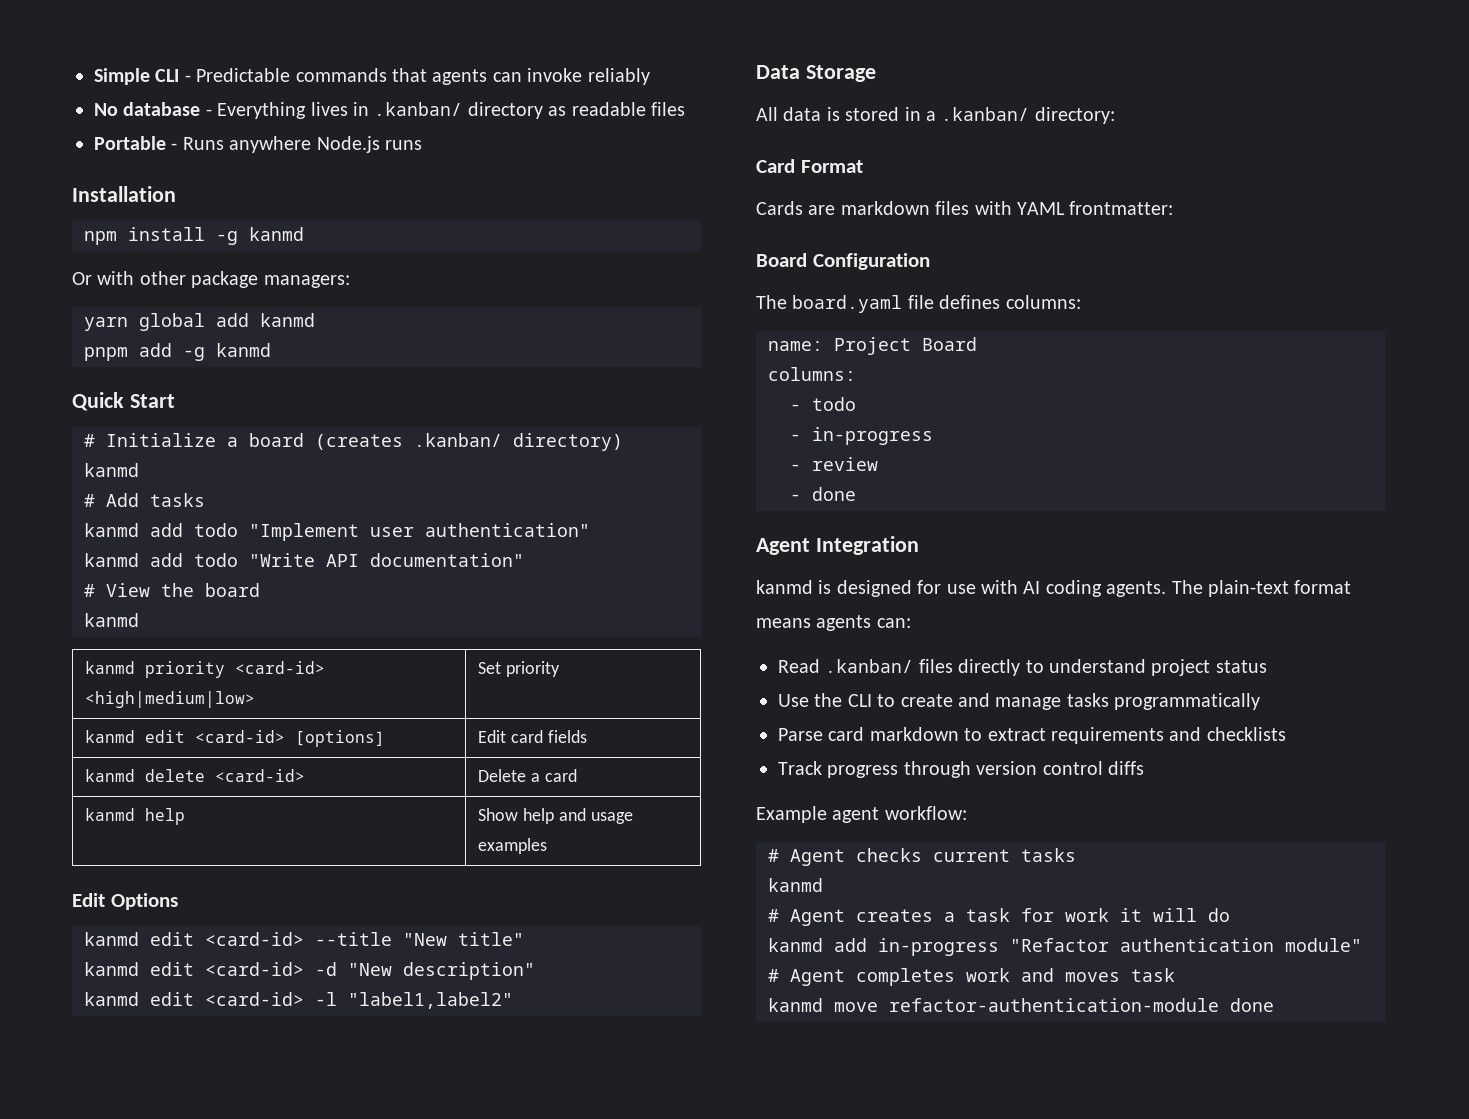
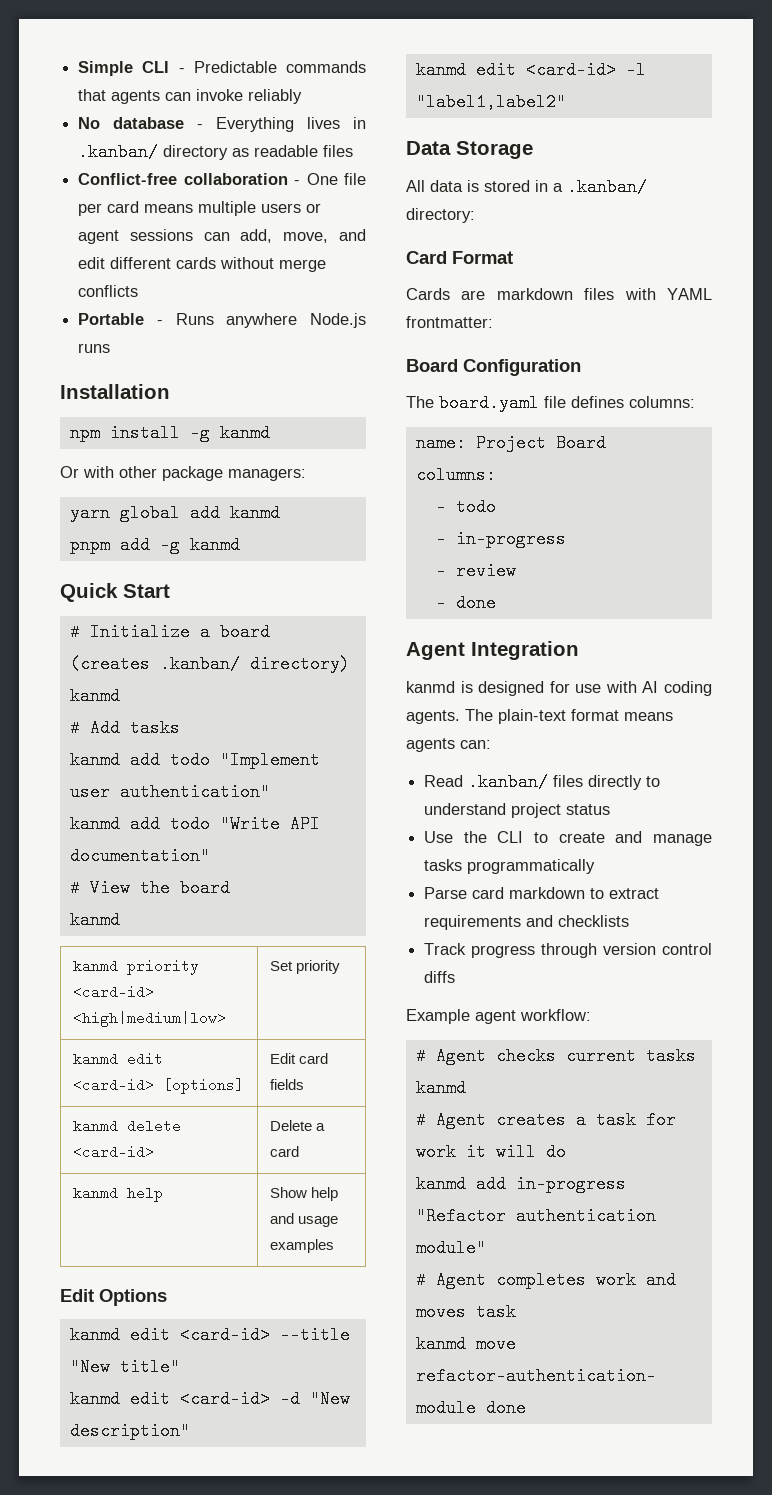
+ Conflict-free collaboration - One file per card means multiple users or agent sessions can add, move, and edit different cards without merge conflicts

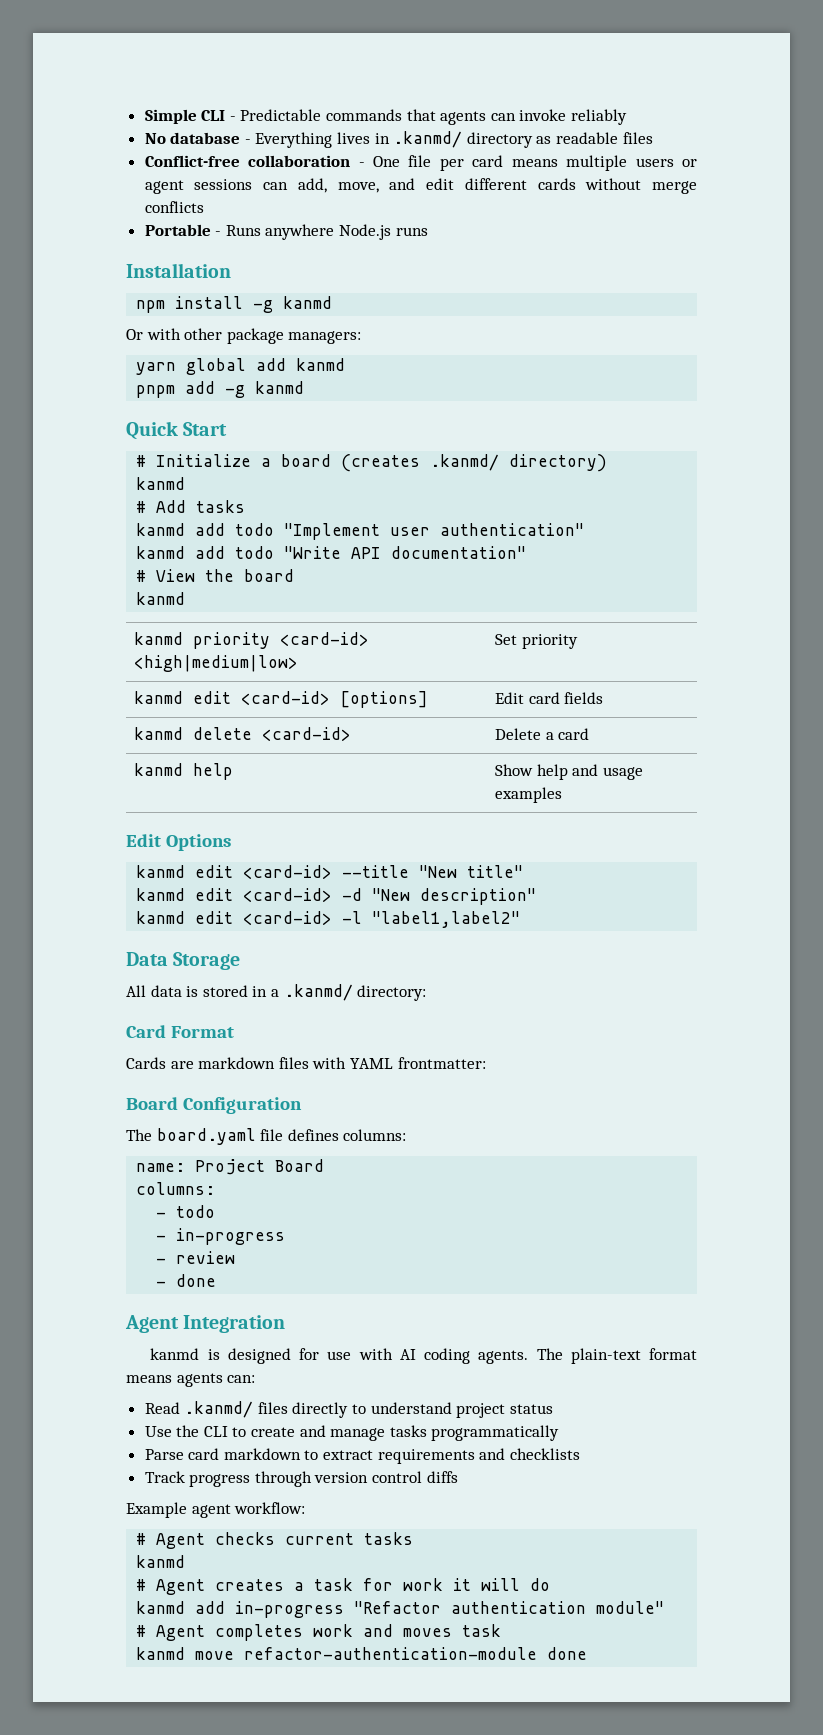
- No database - Everything lives in .kanban/ directory as readable files
+ No database - Everything lives in .kanmd/ directory as readable files
- # Initialize a board (creates .kanban/ directory)
+ # Initialize a board (creates .kanmd/ directory)
- All data is stored in a .kanban/ directory:
+ All data is stored in a .kanmd/ directory:
- Read .kanban/ files directly to understand project status
+ Read .kanmd/ files directly to understand project status

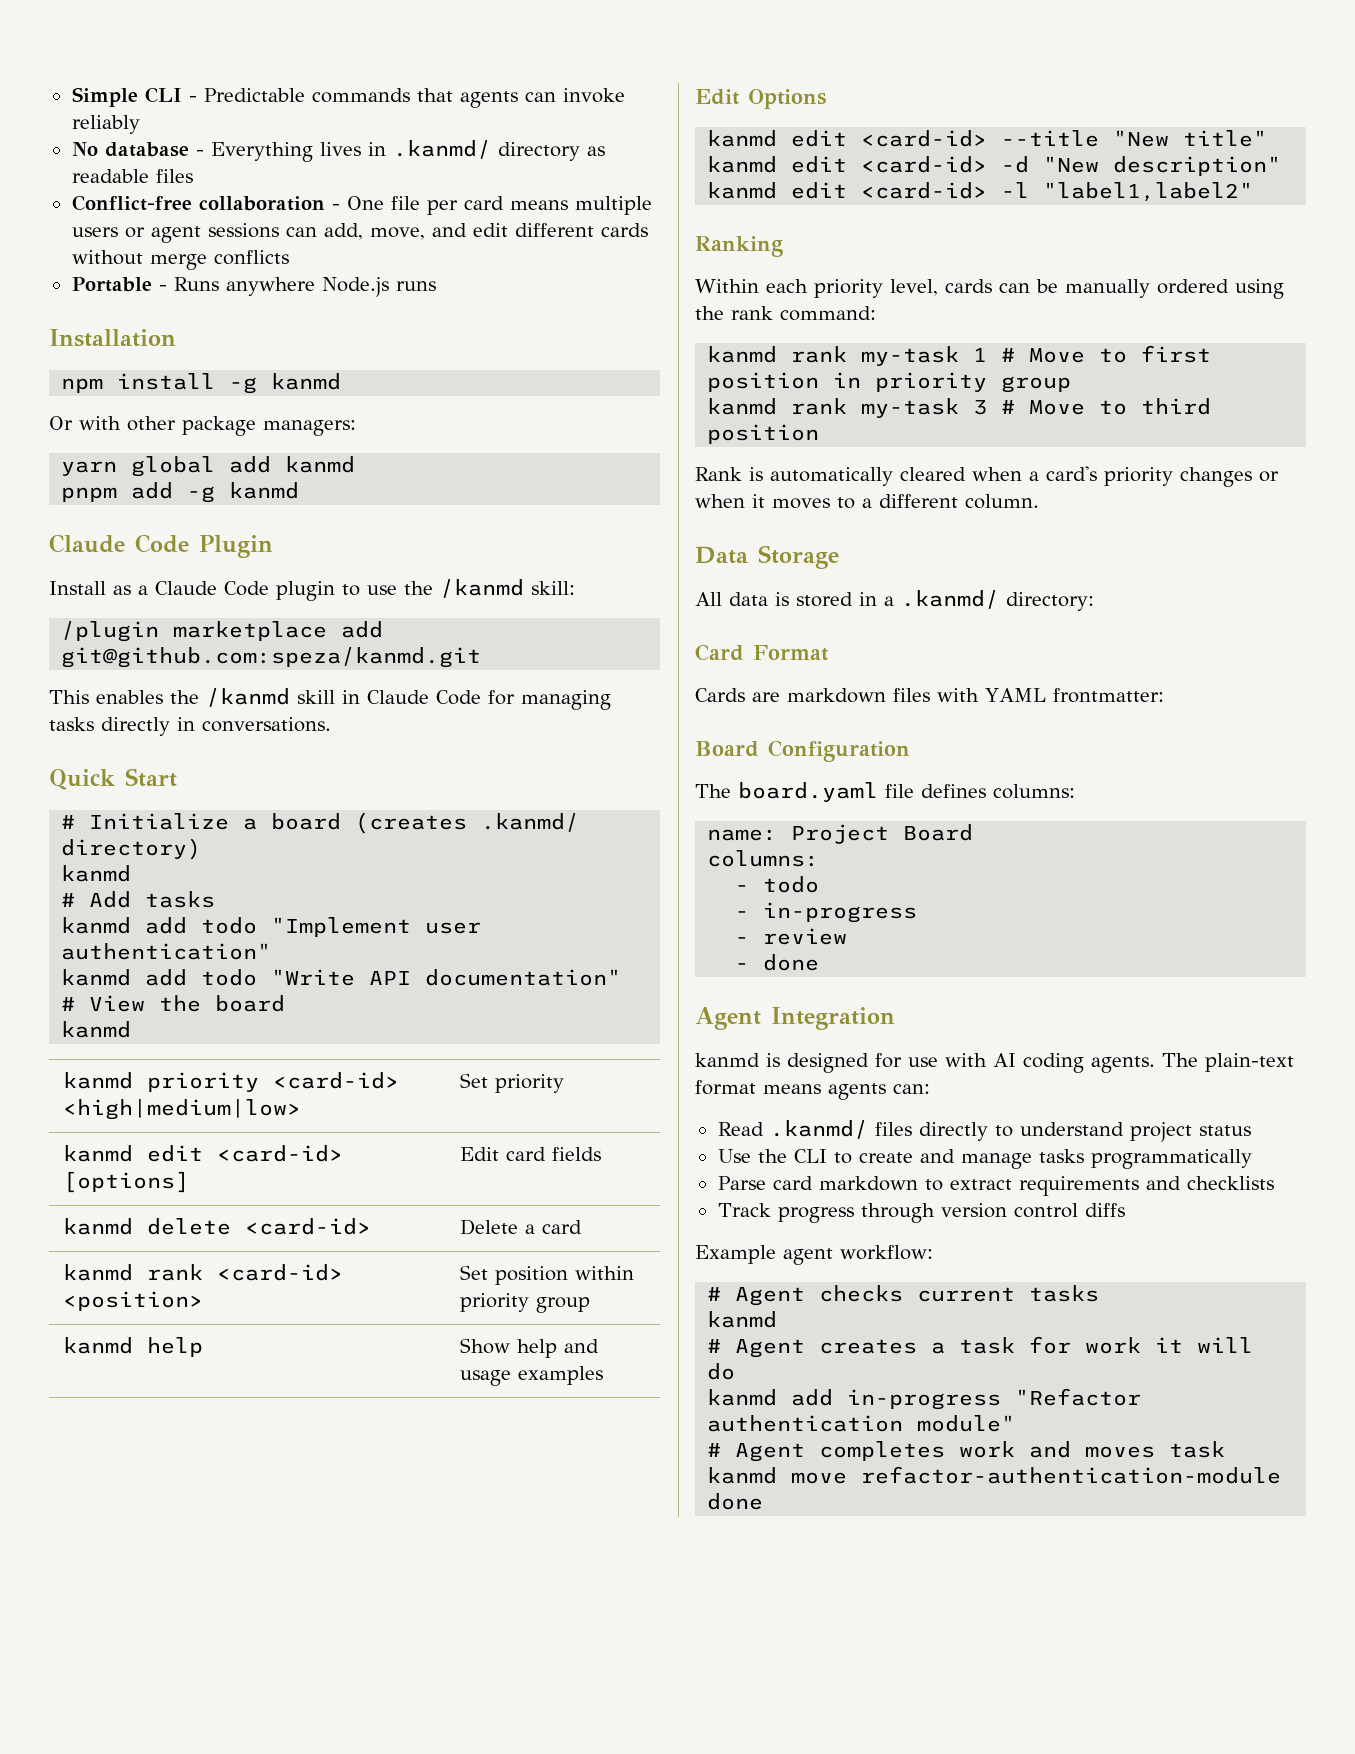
+ Claude Code Plugin
+ Install as a Claude Code plugin to use the /kanmd skill:
+ /plugin marketplace add git@github.com:speza/kanmd.git
+ This enables the /kanmd skill in Claude Code for managing tasks directly in conversations.
+ kanmd rank <card-id> <position> | Set position within priority group
+ Ranking
+ Within each priority level, cards can be manually ordered using the rank command:
+ kanmd rank my-task 1 # Move to first position in priority group
+ kanmd rank my-task 3 # Move to third position
+ Rank is automatically cleared when a card's priority changes or when it moves to a different column.

